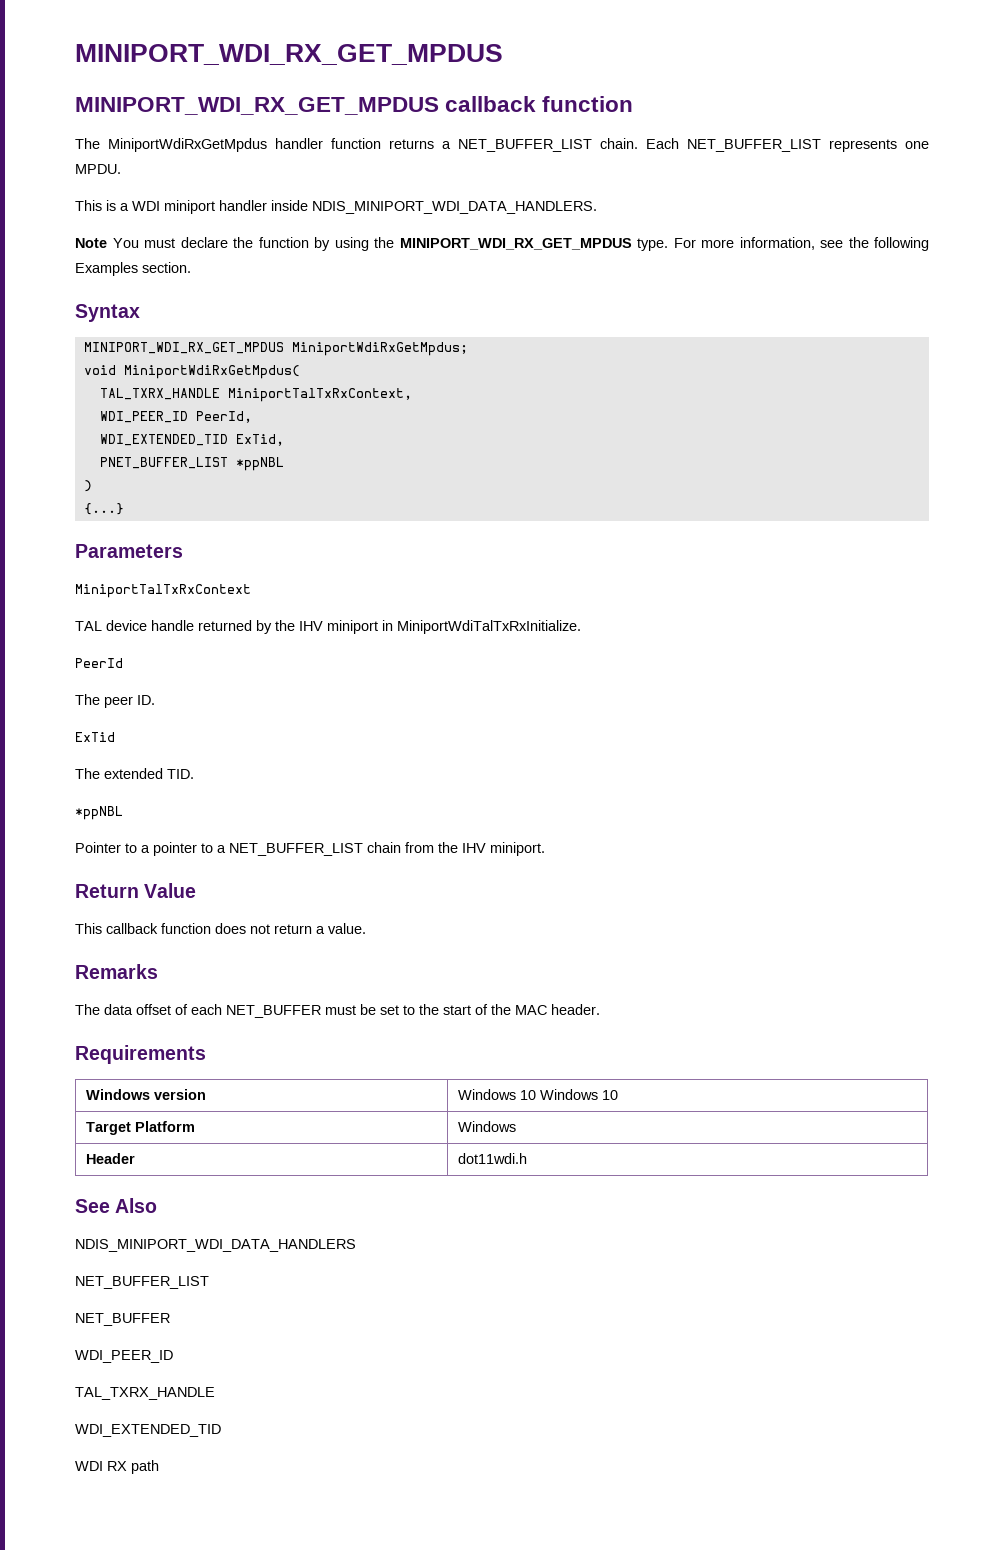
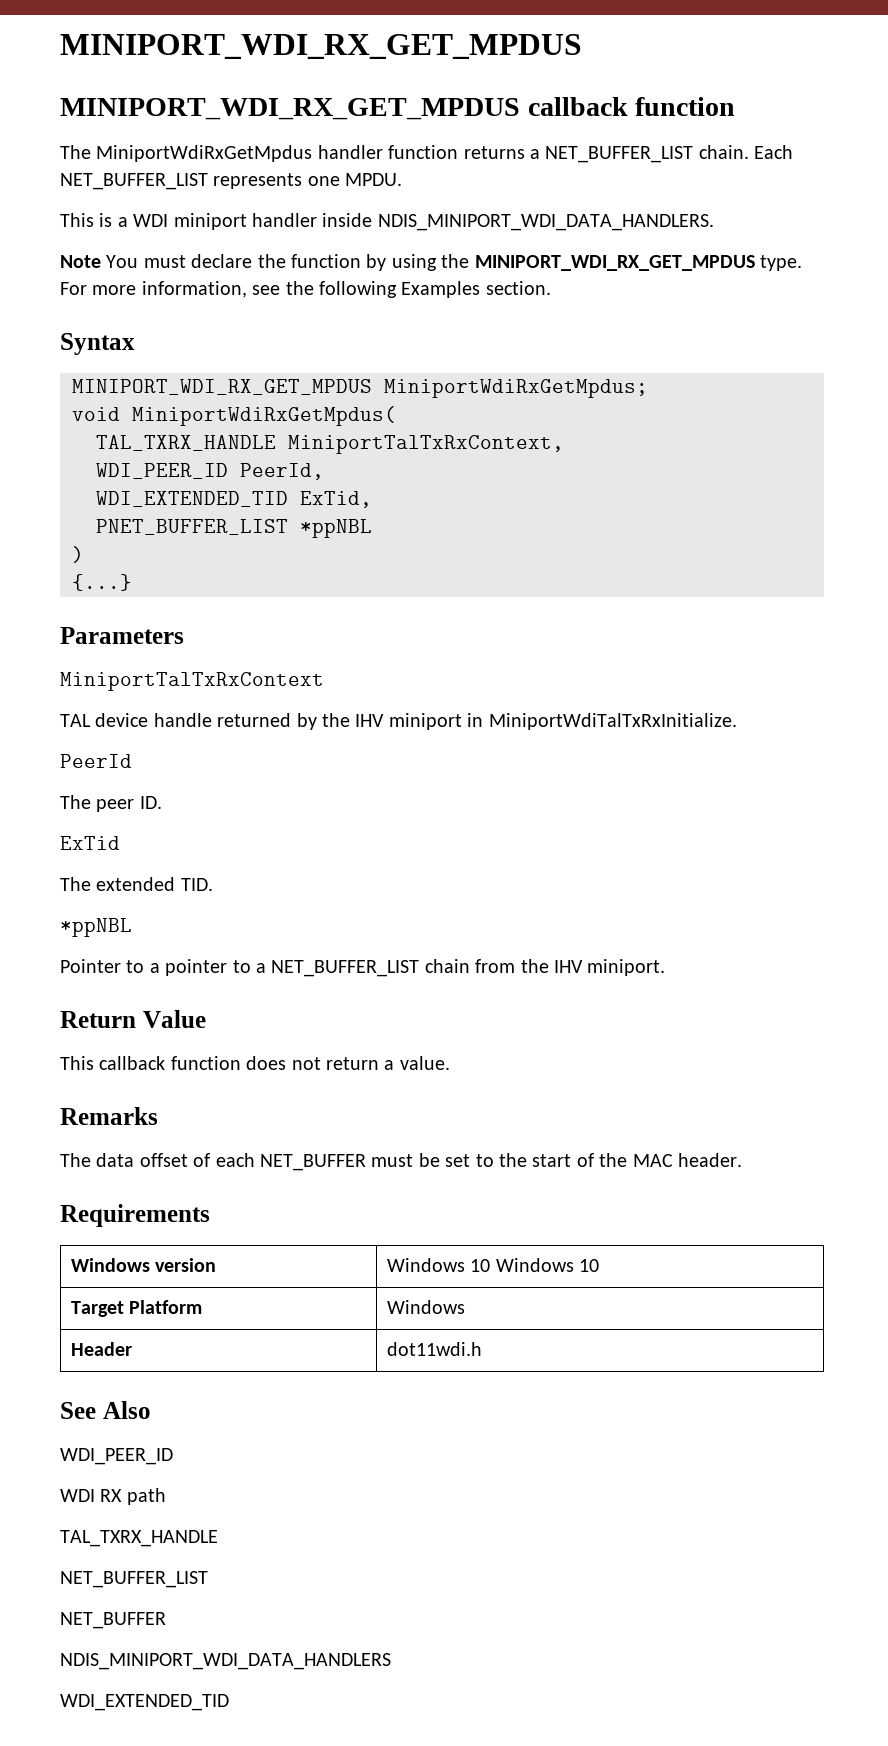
  See Also
- NDIS_MINIPORT_WDI_DATA_HANDLERS
+ WDI_PEER_ID
+ WDI RX path
+ TAL_TXRX_HANDLE
  NET_BUFFER_LIST
  NET_BUFFER
- WDI_PEER_ID
- TAL_TXRX_HANDLE
+ NDIS_MINIPORT_WDI_DATA_HANDLERS
  WDI_EXTENDED_TID
- WDI RX path

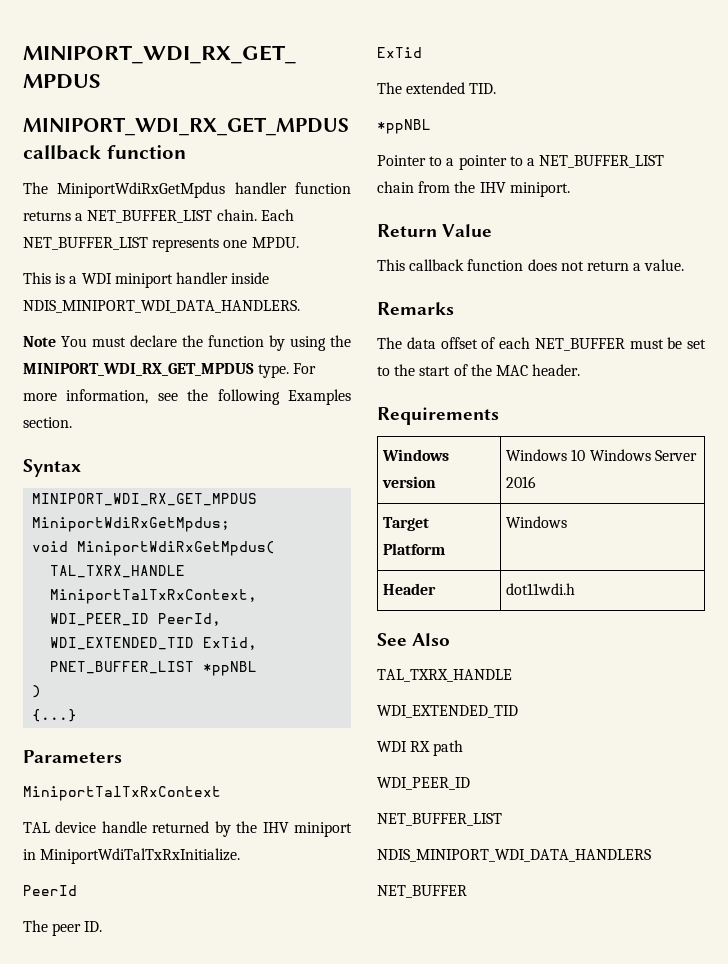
- Windows version | Windows 10 Windows 10
+ Windows version | Windows 10 Windows Server 2016
  See Also
- WDI_PEER_ID
+ TAL_TXRX_HANDLE
+ WDI_EXTENDED_TID
  WDI RX path
- TAL_TXRX_HANDLE
+ WDI_PEER_ID
  NET_BUFFER_LIST
- NET_BUFFER
  NDIS_MINIPORT_WDI_DATA_HANDLERS
- WDI_EXTENDED_TID
+ NET_BUFFER

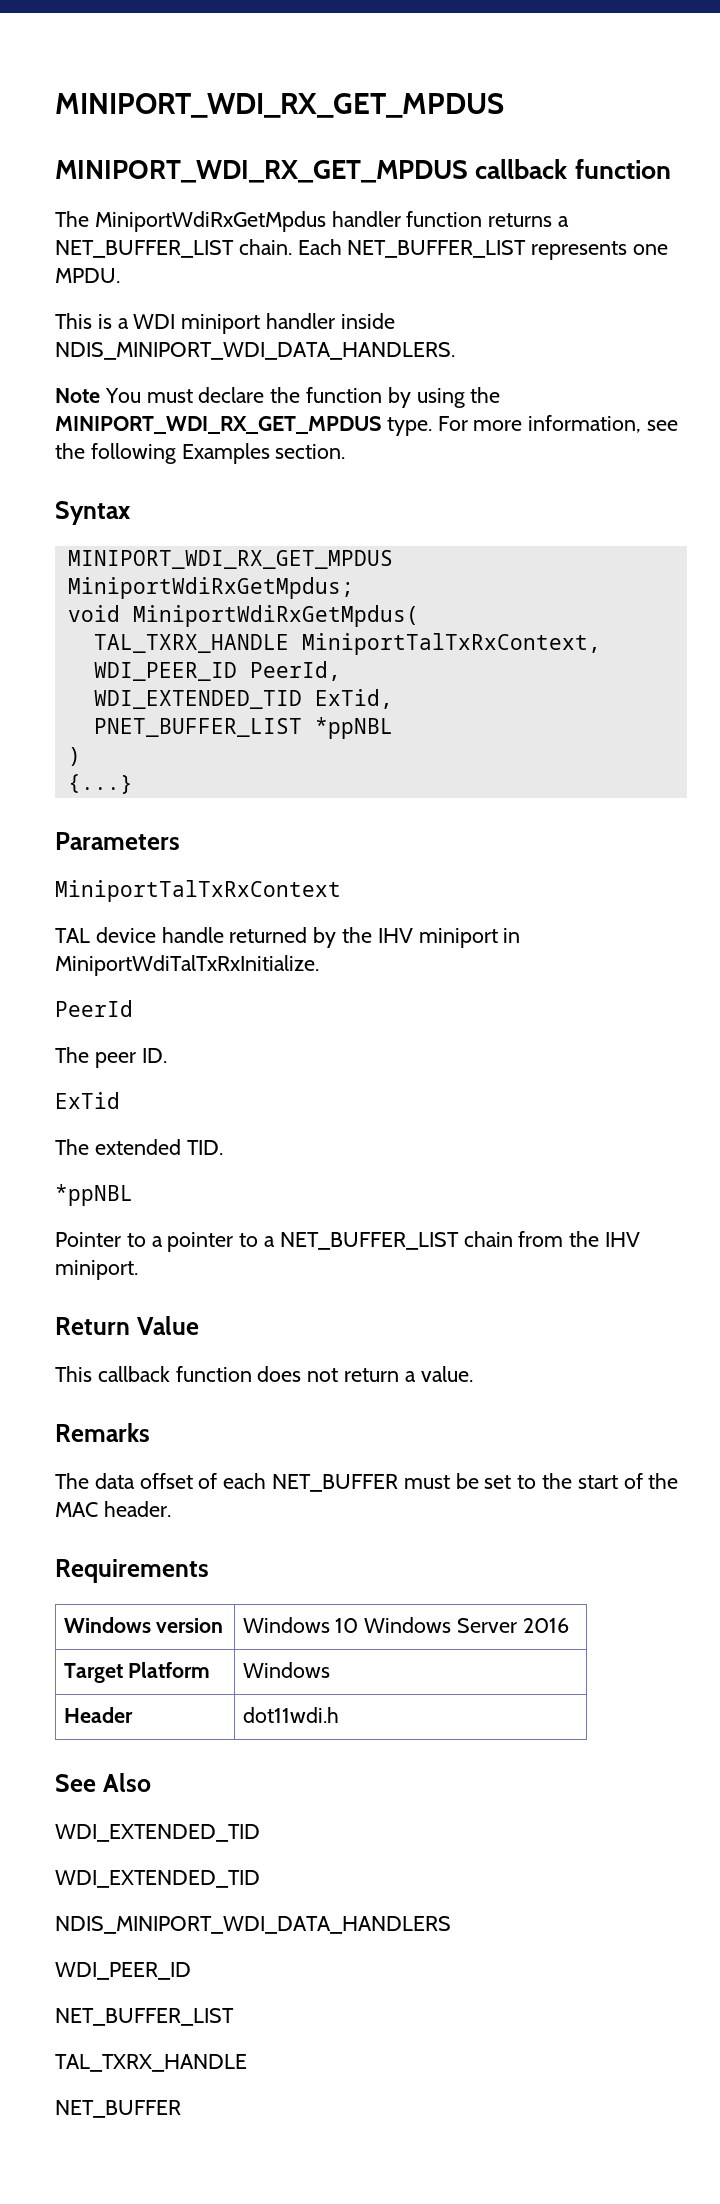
  See Also
- TAL_TXRX_HANDLE
  WDI_EXTENDED_TID
- WDI RX path
+ WDI_EXTENDED_TID
+ NDIS_MINIPORT_WDI_DATA_HANDLERS
  WDI_PEER_ID
  NET_BUFFER_LIST
- NDIS_MINIPORT_WDI_DATA_HANDLERS
+ TAL_TXRX_HANDLE

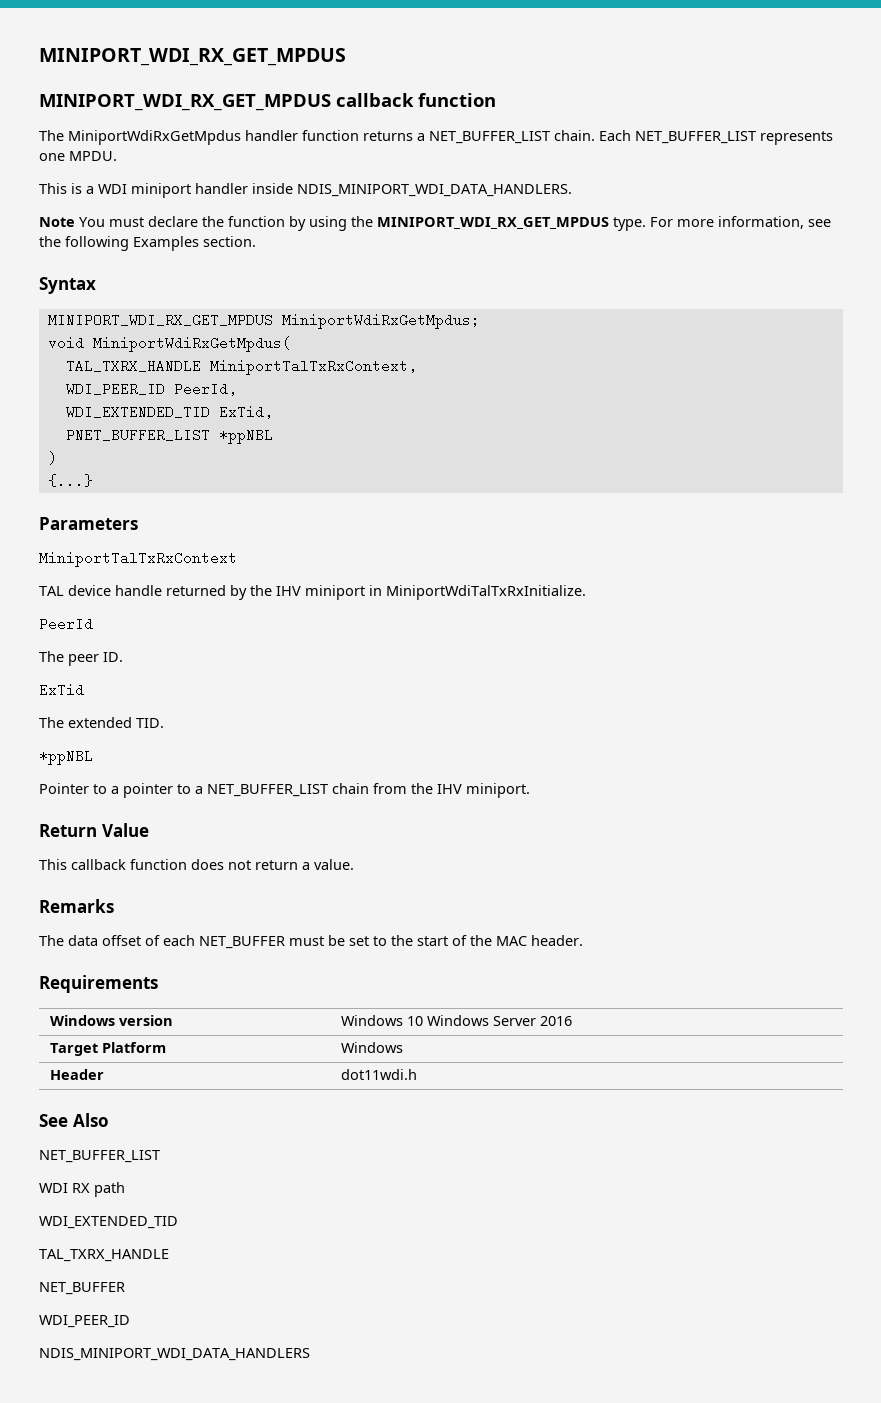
  See Also
+ NET_BUFFER_LIST
+ WDI RX path
  WDI_EXTENDED_TID
- WDI_EXTENDED_TID
- NDIS_MINIPORT_WDI_DATA_HANDLERS
- WDI_PEER_ID
- NET_BUFFER_LIST
  TAL_TXRX_HANDLE
  NET_BUFFER
+ WDI_PEER_ID
+ NDIS_MINIPORT_WDI_DATA_HANDLERS

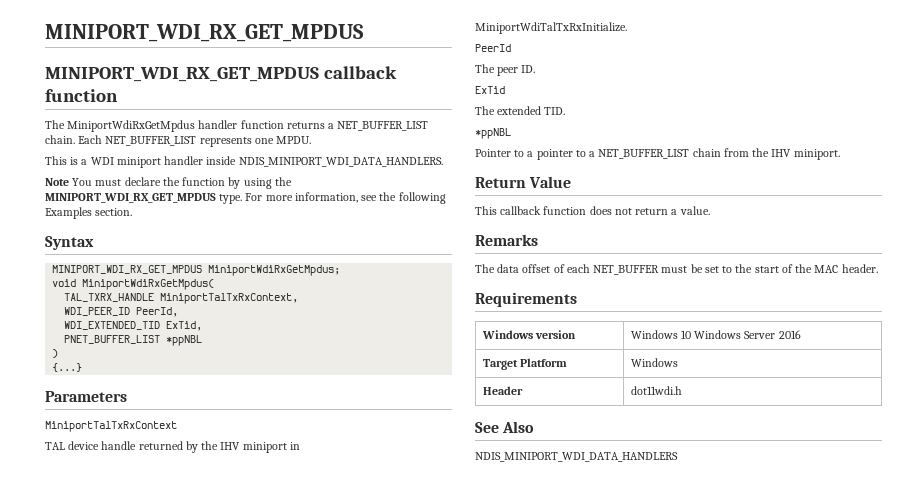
  See Also
- NET_BUFFER_LIST
- WDI RX path
- WDI_EXTENDED_TID
- TAL_TXRX_HANDLE
- NET_BUFFER
- WDI_PEER_ID

